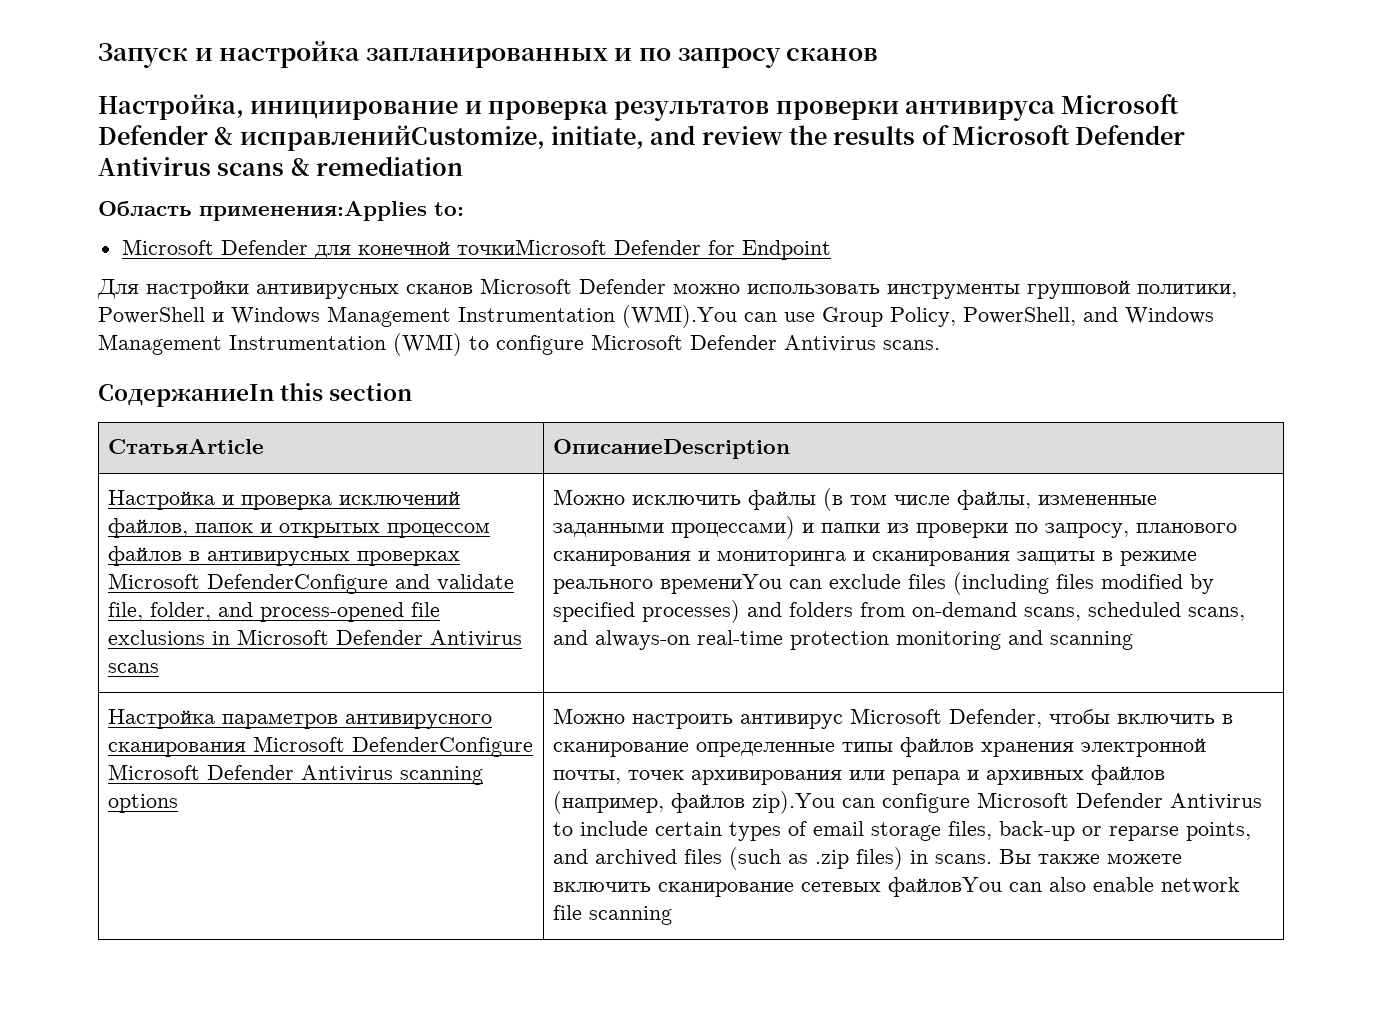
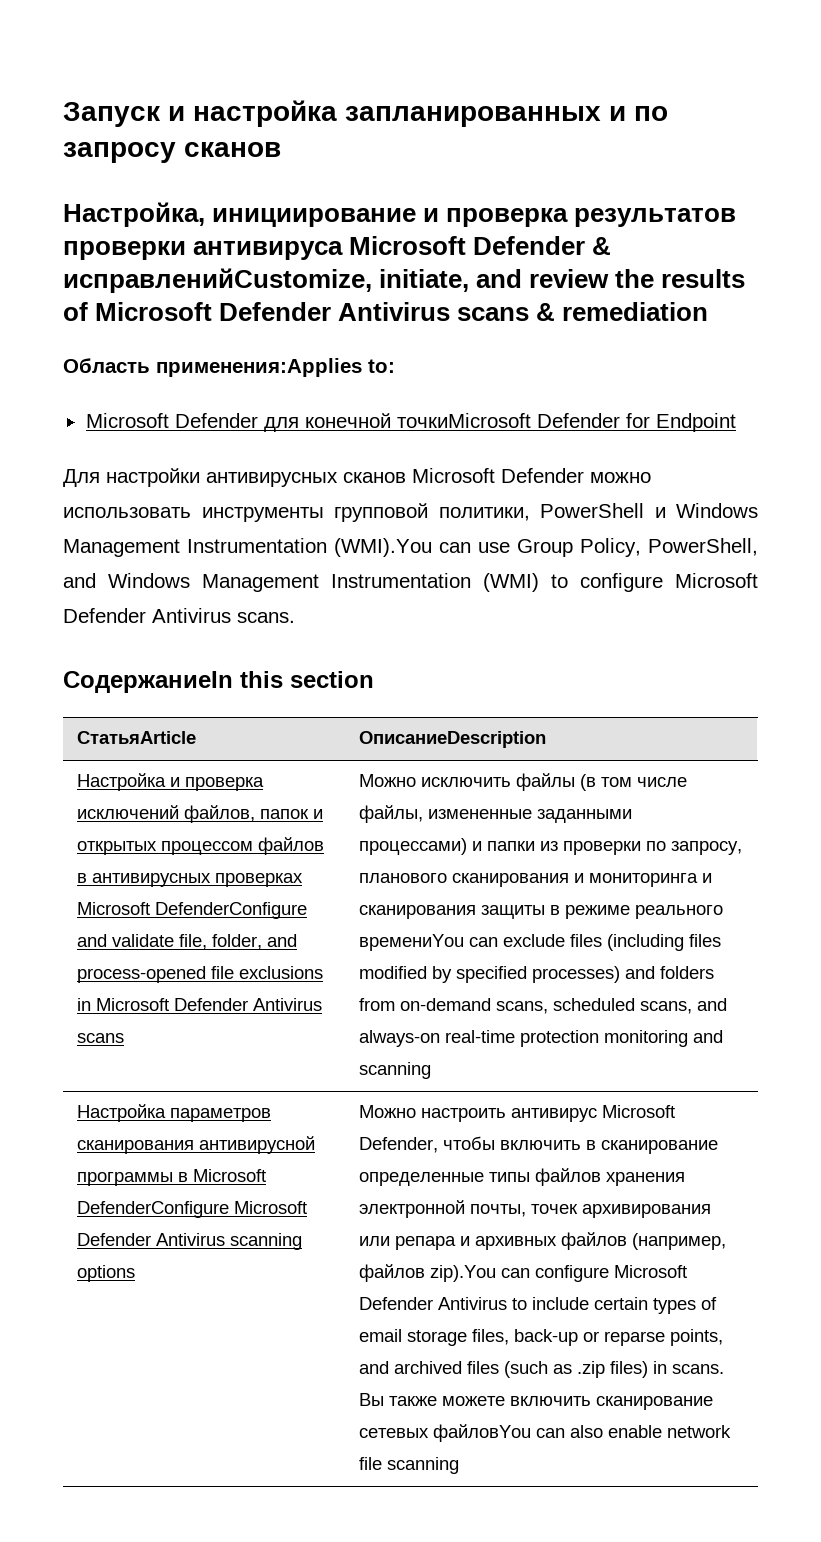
- Настройка параметров антивирусного сканирования Microsoft DefenderConfigure Microsoft Defender Antivirus scanning options
+ Настройка параметров сканирования антивирусной программы в Microsoft DefenderConfigure Microsoft Defender Antivirus scanning options

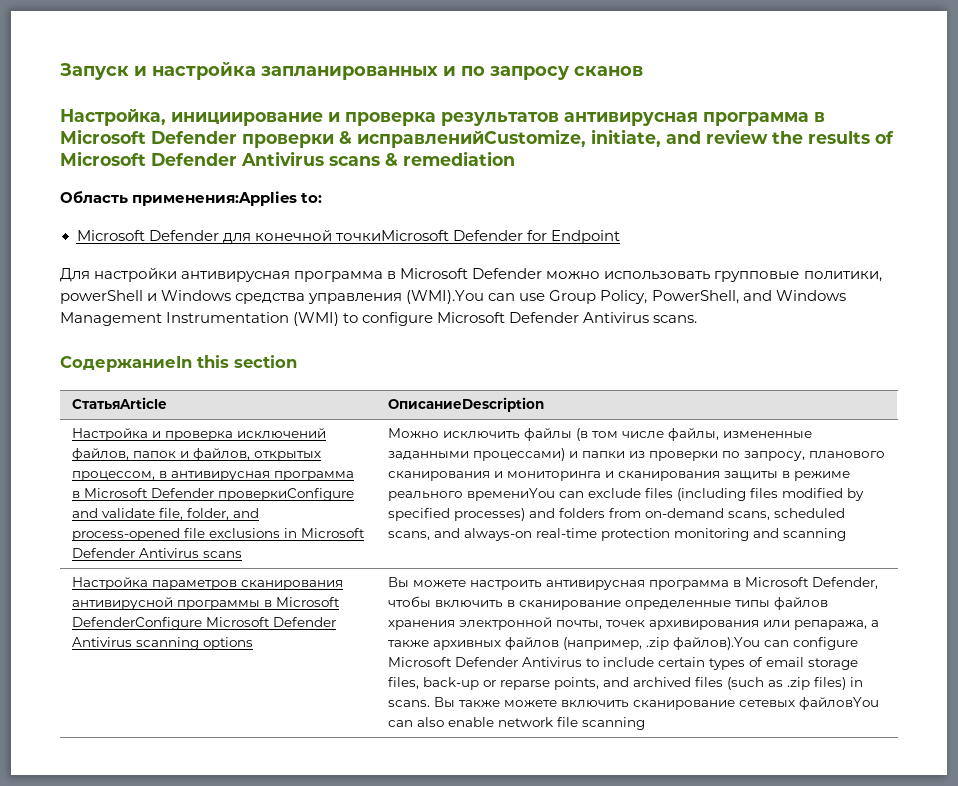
- Настройка, инициирование и проверка результатов проверки антивируса Microsoft Defender & исправленийCustomize, initiate, and review the results of Microsoft Defender Antivirus scans & remediation
+ Настройка, инициирование и проверка результатов антивирусная программа в Microsoft Defender проверки & исправленийCustomize, initiate, and review the results of Microsoft Defender Antivirus scans & remediation
- Для настройки антивирусных сканов Microsoft Defender можно использовать инструменты групповой политики, PowerShell и Windows Management Instrumentation (WMI).You can use Group Policy, PowerShell, and Windows Management Instrumentation (WMI) to configure Microsoft Defender Antivirus scans.
+ Для настройки антивирусная программа в Microsoft Defender можно использовать групповые политики, powerShell и Windows средства управления (WMI).You can use Group Policy, PowerShell, and Windows Management Instrumentation (WMI) to configure Microsoft Defender Antivirus scans.
- Настройка и проверка исключений файлов, папок и открытых процессом файлов в антивирусных проверках Microsoft DefenderConfigure and validate file, folder, and process-opened file exclusions in Microsoft Defender Antivirus scans
+ Настройка и проверка исключений файлов, папок и файлов, открытых процессом, в антивирусная программа в Microsoft Defender проверкиConfigure and validate file, folder, and process-opened file exclusions in Microsoft Defender Antivirus scans
- Можно настроить антивирус Microsoft Defender, чтобы включить в сканирование определенные типы файлов хранения электронной почты, точек архивирования или репара и архивных файлов (например, файлов zip).You can configure Microsoft Defender Antivirus to include certain types of email storage files, back-up or reparse points, and archived files (such as .zip files) in scans.
+ Вы можете настроить антивирусная программа в Microsoft Defender, чтобы включить в сканирование определенные типы файлов хранения электронной почты, точек архивирования или репаража, а также архивных файлов (например, .zip файлов).You can configure Microsoft Defender Antivirus to include certain types of email storage files, back-up or reparse points, and archived files (such as .zip files) in scans.

